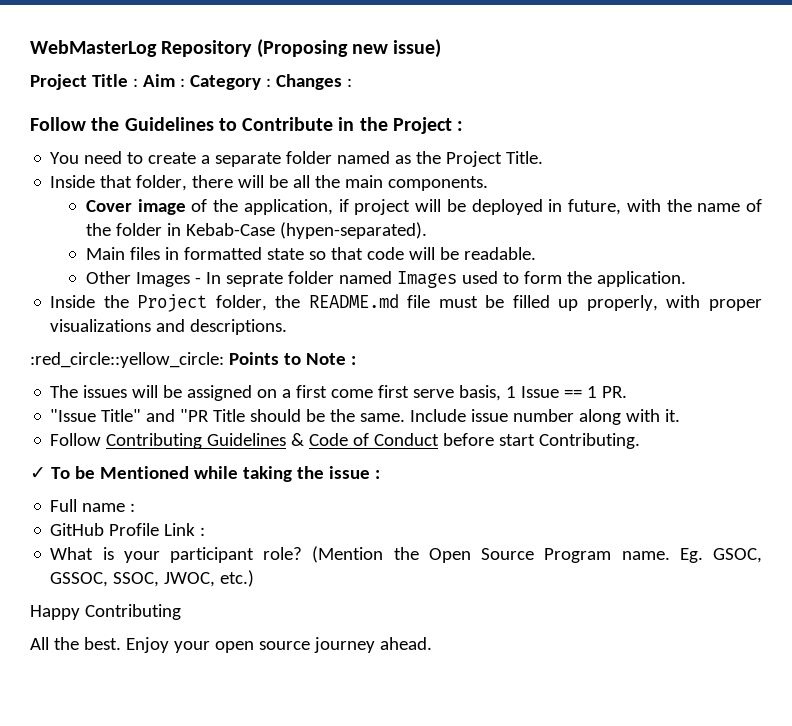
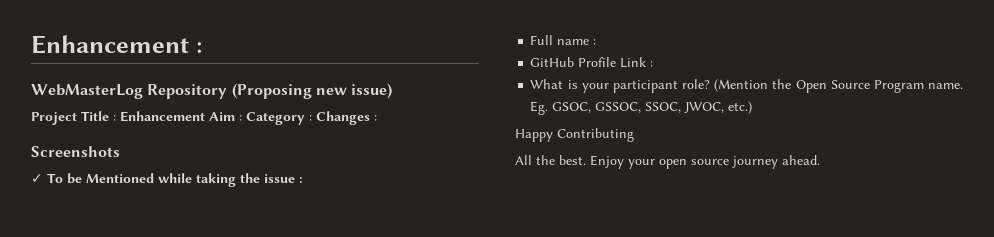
+ Enhancement :
- Project Title : Aim : Category : Changes :
+ Project Title : Enhancement Aim : Category : Changes :
- Follow the Guidelines to Contribute in the Project :
- You need to create a separate folder named as the Project Title.
- Inside that folder, there will be all the main components.
- Cover image of the application, if project will be deployed in future, with the name of the folder in Kebab-Case (hypen-separated).
- Main files in formatted state so that code will be readable.
- Other Images - In seprate folder named Images used to form the application.
- Inside the Project folder, the README.md file must be filled up properly, with proper visualizations and descriptions.
- :red_circle::yellow_circle: Points to Note :
- The issues will be assigned on a first come first serve basis, 1 Issue == 1 PR.
- "Issue Title" and "PR Title should be the same. Include issue number along with it.
- Follow Contributing Guidelines & Code of Conduct before start Contributing.
+ Screenshots

